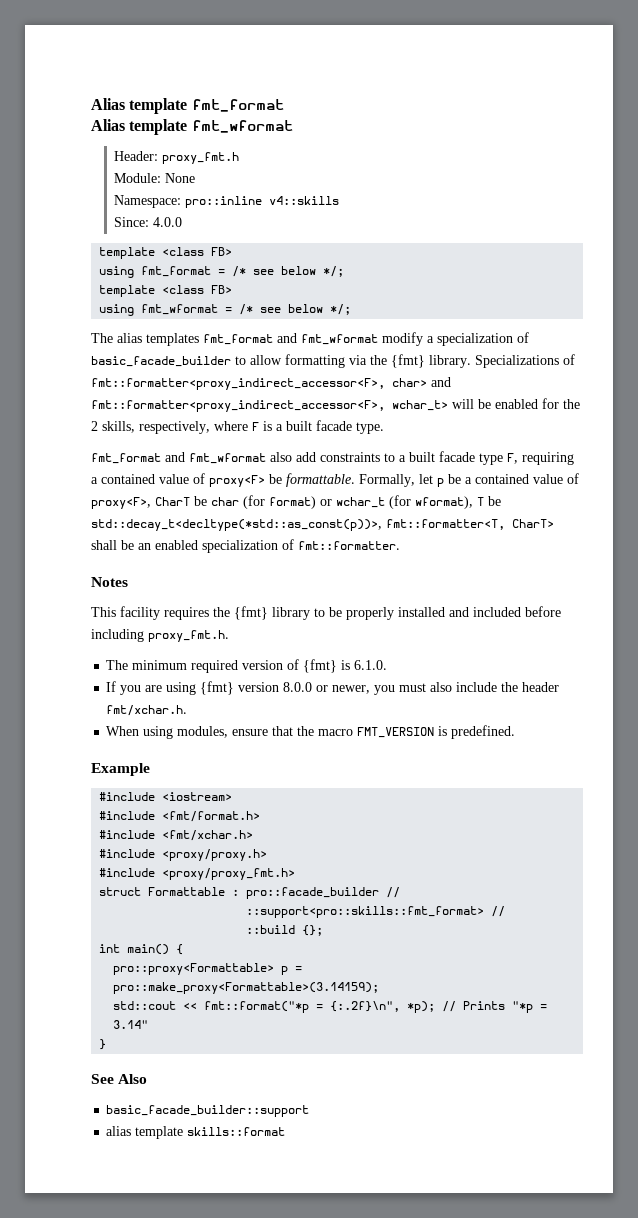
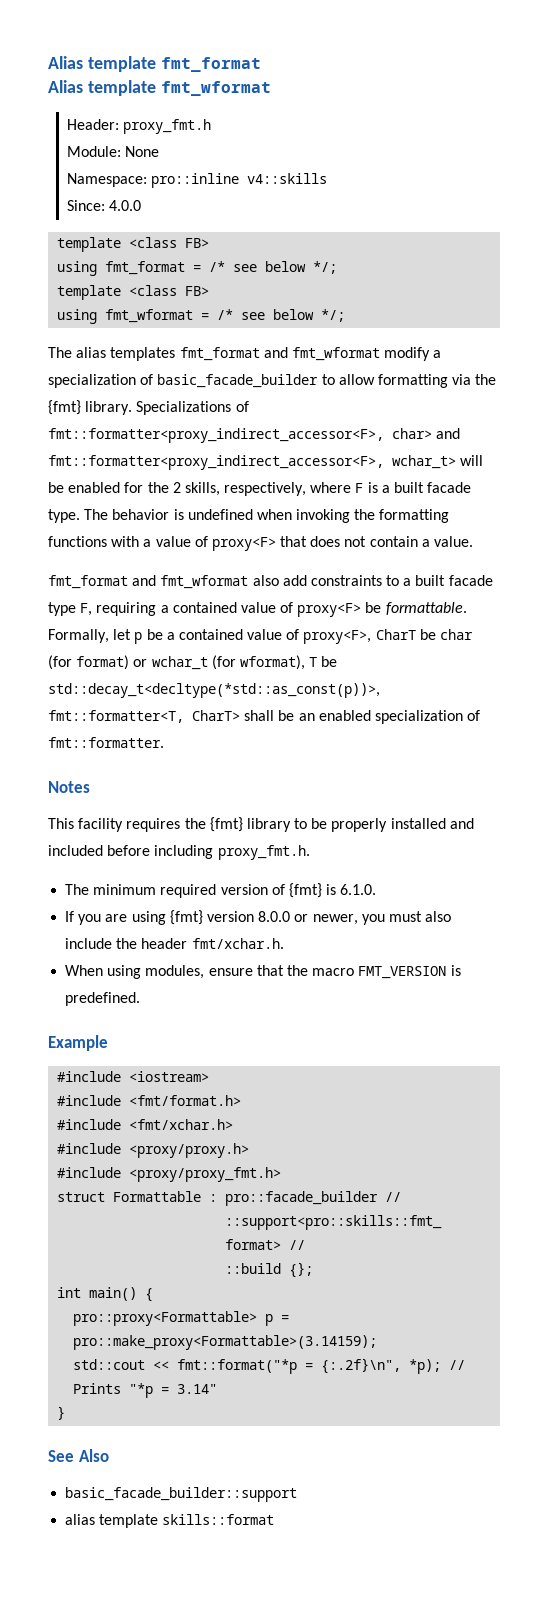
+ The behavior is undefined when invoking the formatting functions with a value of proxy<F> that does not contain a value.

